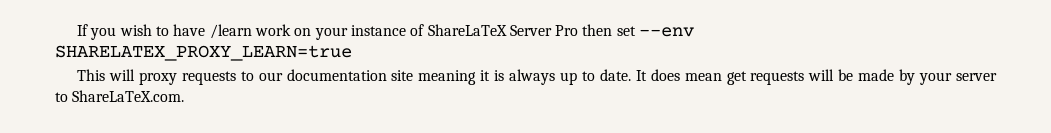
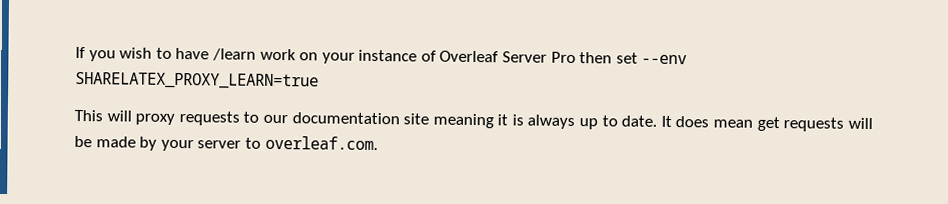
- If you wish to have /learn work on your instance of ShareLaTeX Server Pro then set --env SHARELATEX_PROXY_LEARN=true
+ If you wish to have /learn work on your instance of Overleaf Server Pro then set --env SHARELATEX_PROXY_LEARN=true
- It does mean get requests will be made by your server to ShareLaTeX.com.
+ It does mean get requests will be made by your server to overleaf.com.

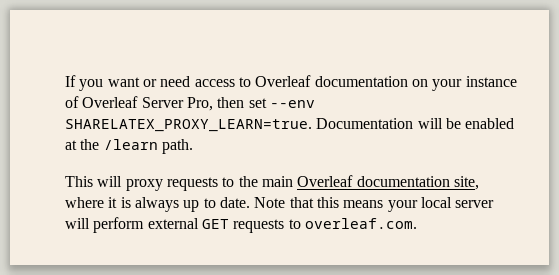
- If you wish to have /learn work on your instance of Overleaf Server Pro then set --env SHARELATEX_PROXY_LEARN=true
+ If you want or need access to Overleaf documentation on your instance of Overleaf Server Pro, then set --env SHARELATEX_PROXY_LEARN=true. Documentation will be enabled at the /learn path.
- This will proxy requests to our documentation site meaning it is always up to date.
+ This will proxy requests to the main Overleaf documentation site, where it is always up to date.
- It does mean get requests will be made by your server to overleaf.com.
+ Note that this means your local server will perform external GET requests to overleaf.com.

